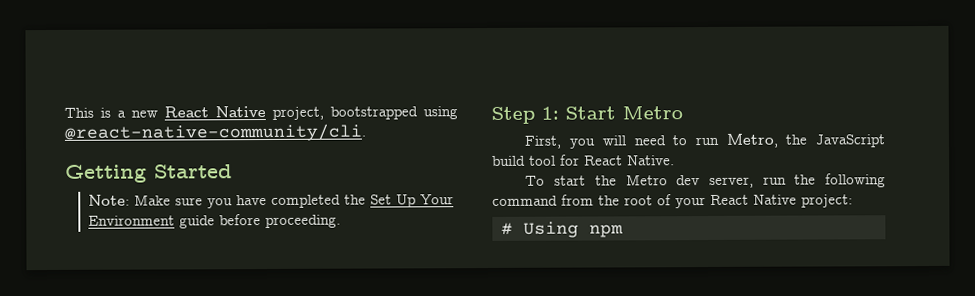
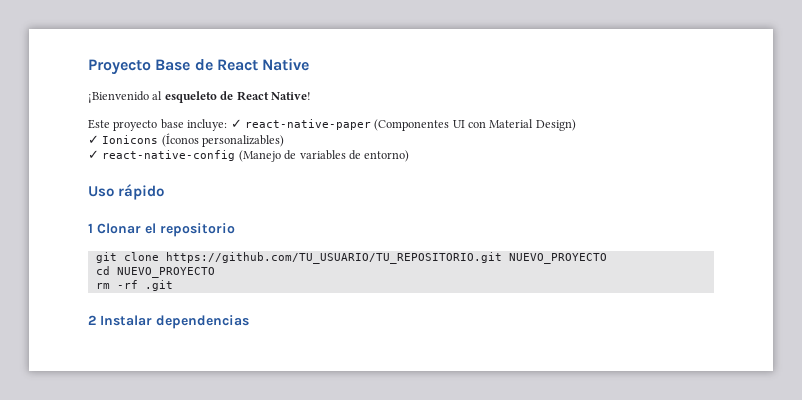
- This is a new React Native project, bootstrapped using @react-native-community/cli.
- Getting Started
- Note: Make sure you have completed the Set Up Your Environment guide before proceeding.
- Step 1: Start Metro
- First, you will need to run Metro, the JavaScript build tool for React Native.
- To start the Metro dev server, run the following command from the root of your React Native project:
- # Using npm
+ Proyecto Base de React Native
+ ¡Bienvenido al esqueleto de React Native!
+ Este proyecto base incluye: ✓ react-native-paper (Componentes UI con Material Design)
+ ✓ Ionicons (Íconos personalizables)
+ ✓ react-native-config (Manejo de variables de entorno)
+ Uso rápido
+ 1 Clonar el repositorio
+ git clone https://github.com/TU_USUARIO/TU_REPOSITORIO.git NUEVO_PROYECTO
+ cd NUEVO_PROYECTO
+ rm -rf .git
+ 2 Instalar dependencias

